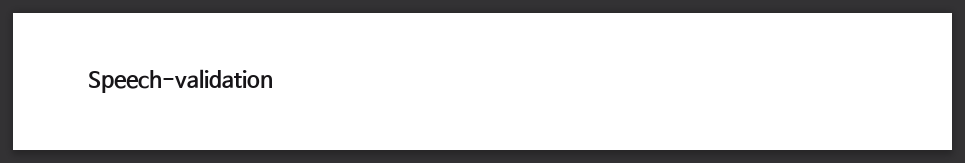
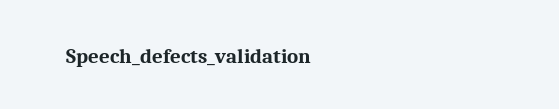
- Speech-validation
+ Speech_defects_validation

